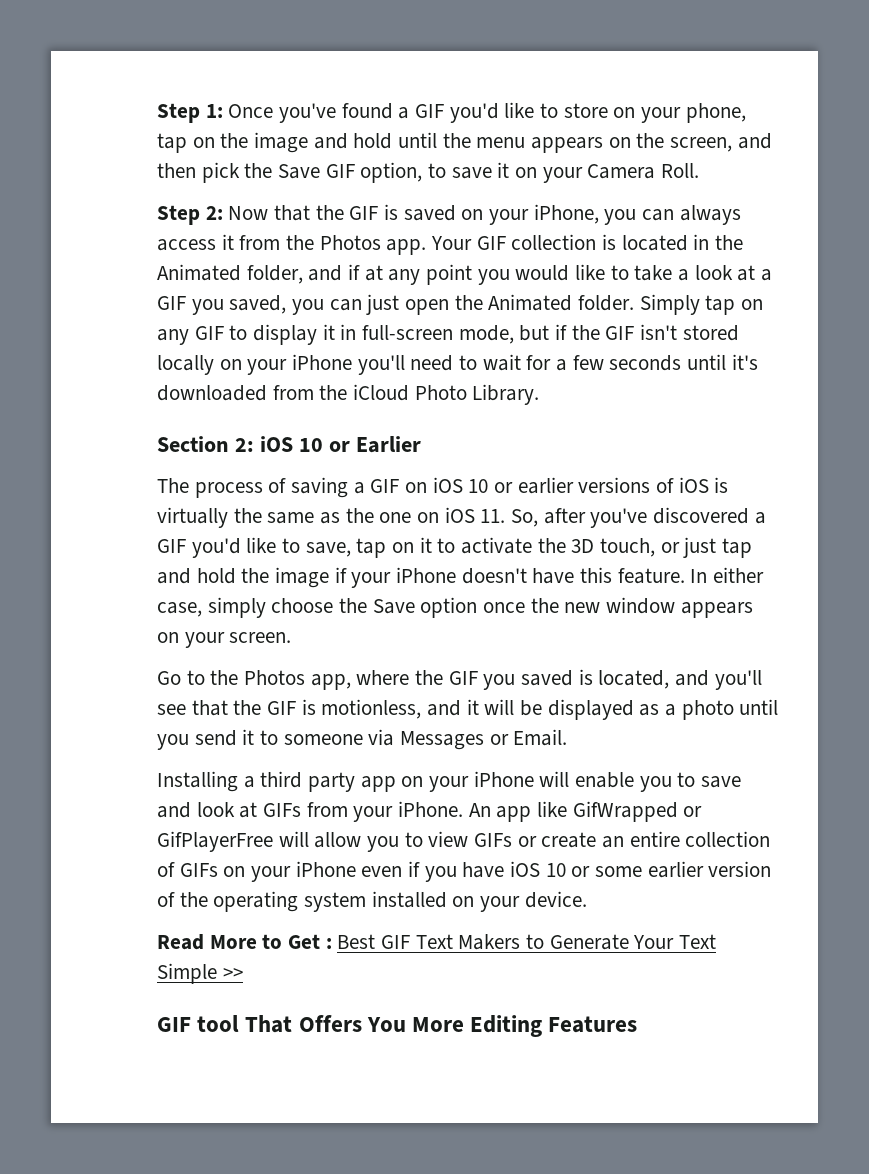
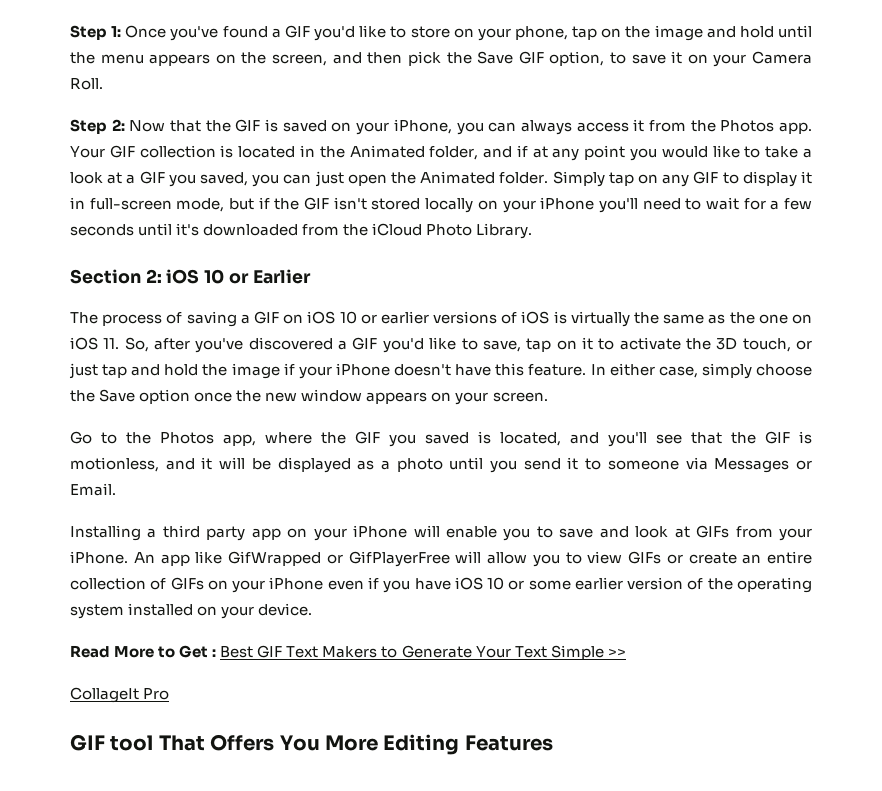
+ CollageIt Pro

